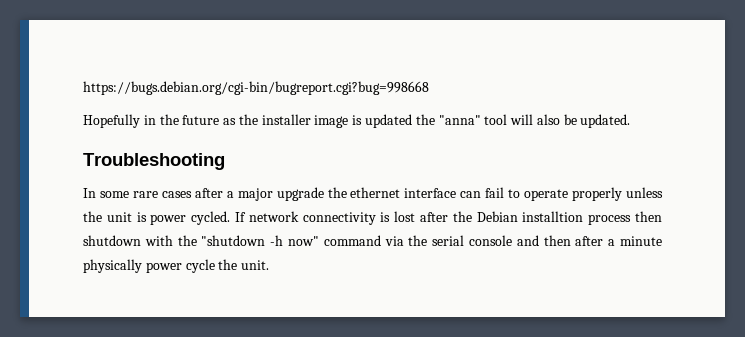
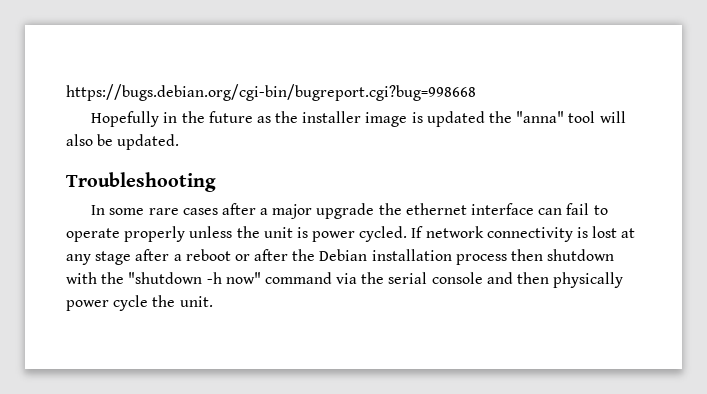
- If network connectivity is lost after the Debian installtion process then shutdown with the "shutdown -h now" command via the serial console and then after a minute physically power cycle the unit.
+ If network connectivity is lost at any stage after a reboot or after the Debian installation process then shutdown with the "shutdown -h now" command via the serial console and then physically power cycle the unit.

